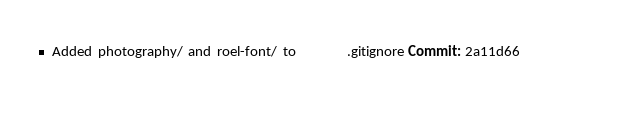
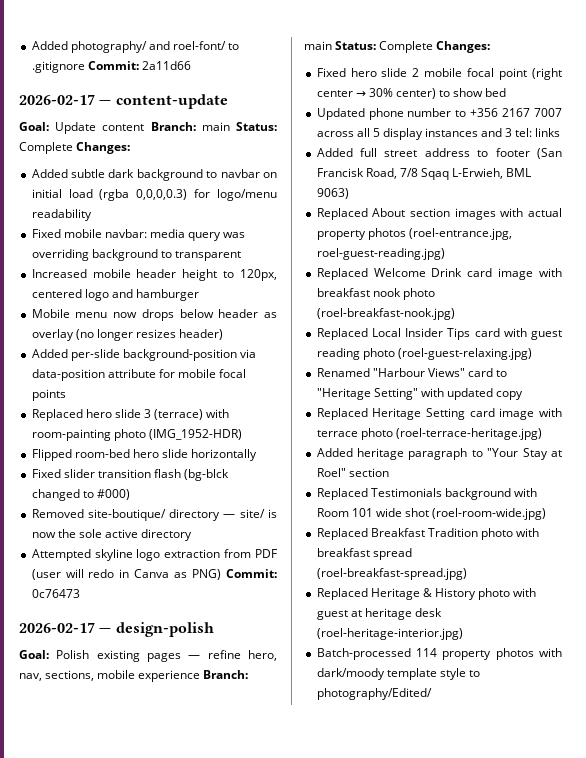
+ 2026-02-17 — content-update
+ Goal: Update content Branch: main Status: Complete Changes:
+ Added subtle dark background to navbar on initial load (rgba 0,0,0,0.3) for logo/menu readability
+ Fixed mobile navbar: media query was overriding background to transparent
+ Increased mobile header height to 120px, centered logo and hamburger
+ Mobile menu now drops below header as overlay (no longer resizes header)
+ Added per-slide background-position via data-position attribute for mobile focal points
+ Replaced hero slide 3 (terrace) with room-painting photo (IMG_1952-HDR)
+ Flipped room-bed hero slide horizontally
+ Fixed slider transition flash (bg-blck changed to #000)
+ Removed site-boutique/ directory — site/ is now the sole active directory
+ Attempted skyline logo extraction from PDF (user will redo in Canva as PNG) Commit: 0c76473
+ 2026-02-17 — design-polish
+ Goal: Polish existing pages — refine hero, nav, sections, mobile experience Branch: main Status: Complete Changes:
+ Fixed hero slide 2 mobile focal point (right center → 30% center) to show bed
+ Updated phone number to +356 2167 7007 across all 5 display instances and 3 tel: links
+ Added full street address to footer (San Francisk Road, 7/8 Sqaq L-Erwieh, BML 9063)
+ Replaced About section images with actual property photos (roel-entrance.jpg, roel-guest-reading.jpg)
+ Replaced Welcome Drink card image with breakfast nook photo (roel-breakfast-nook.jpg)
+ Replaced Local Insider Tips card with guest reading photo (roel-guest-relaxing.jpg)
+ Renamed "Harbour Views" card to "Heritage Setting" with updated copy
+ Replaced Heritage Setting card image with terrace photo (roel-terrace-heritage.jpg)
+ Added heritage paragraph to "Your Stay at Roel" section
+ Replaced Testimonials background with Room 101 wide shot (roel-room-wide.jpg)
+ Replaced Breakfast Tradition photo with breakfast spread (roel-breakfast-spread.jpg)
+ Replaced Heritage & History photo with guest at heritage desk (roel-heritage-interior.jpg)
+ Batch-processed 114 property photos with dark/moody template style to photography/Edited/

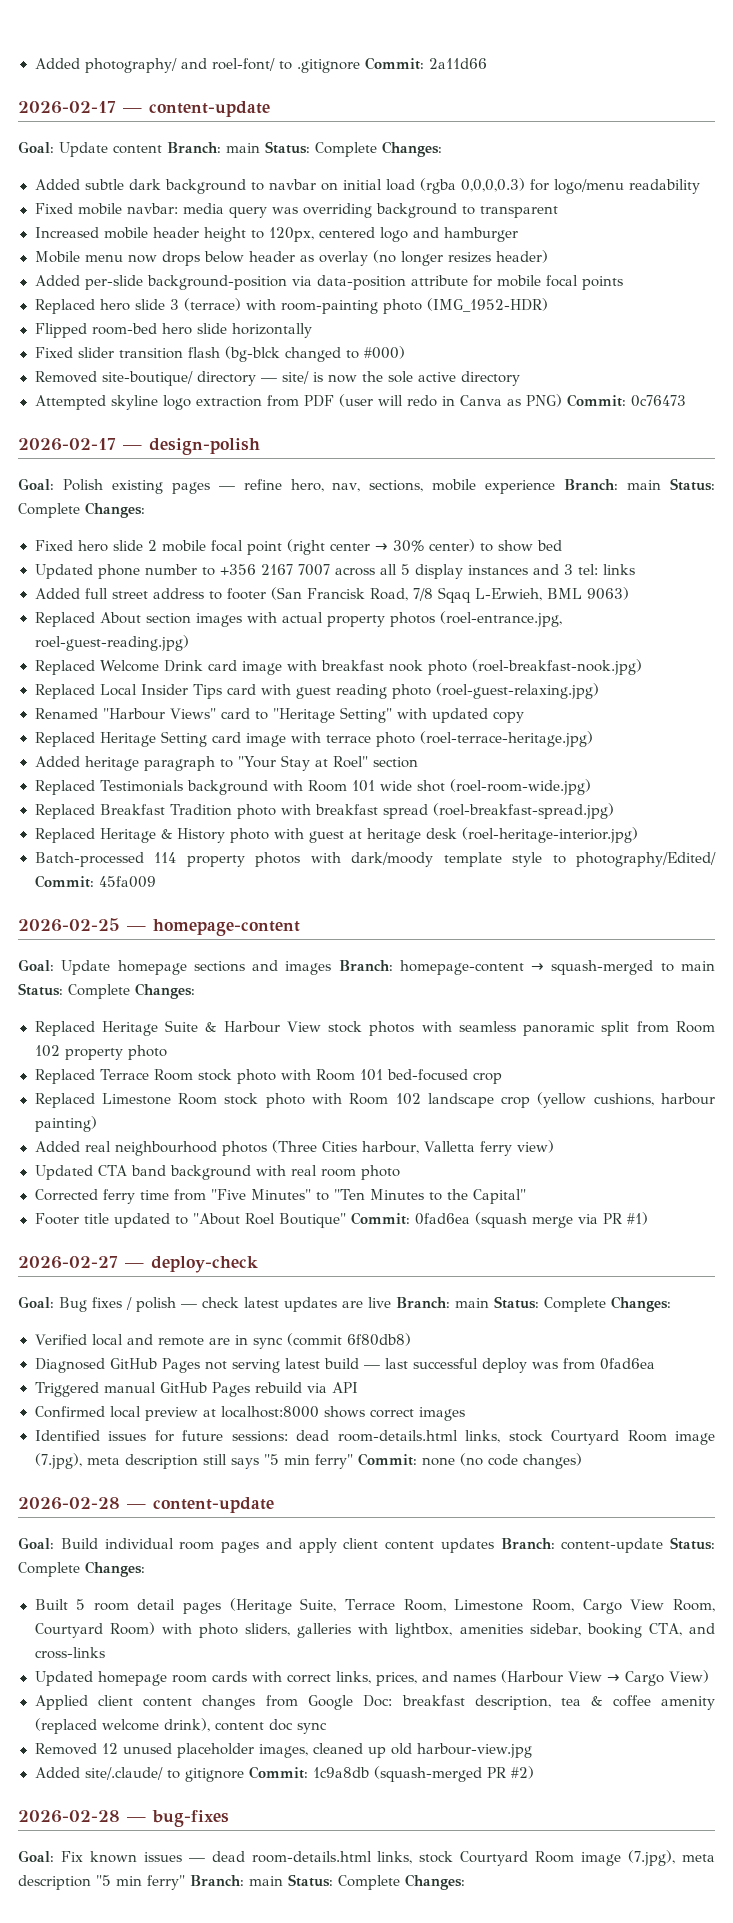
- Batch-processed 114 property photos with dark/moody template style to photography/Edited/
+ Batch-processed 114 property photos with dark/moody template style to photography/Edited/ Commit: 45fa009
+ 2026-02-25 — homepage-content
+ Goal: Update homepage sections and images Branch: homepage-content → squash-merged to main Status: Complete Changes:
+ Replaced Heritage Suite & Harbour View stock photos with seamless panoramic split from Room 102 property photo
+ Replaced Terrace Room stock photo with Room 101 bed-focused crop
+ Replaced Limestone Room stock photo with Room 102 landscape crop (yellow cushions, harbour painting)
+ Added real neighbourhood photos (Three Cities harbour, Valletta ferry view)
+ Updated CTA band background with real room photo
+ Corrected ferry time from "Five Minutes" to "Ten Minutes to the Capital"
+ Footer title updated to "About Roel Boutique" Commit: 0fad6ea (squash merge via PR #1)
+ 2026-02-27 — deploy-check
+ Goal: Bug fixes / polish — check latest updates are live Branch: main Status: Complete Changes:
+ Verified local and remote are in sync (commit 6f80db8)
+ Diagnosed GitHub Pages not serving latest build — last successful deploy was from 0fad6ea
+ Triggered manual GitHub Pages rebuild via API
+ Confirmed local preview at localhost:8000 shows correct images
+ Identified issues for future sessions: dead room-details.html links, stock Courtyard Room image (7.jpg), meta description still says "5 min ferry" Commit: none (no code changes)
+ 2026-02-28 — content-update
+ Goal: Build individual room pages and apply client content updates Branch: content-update Status: Complete Changes:
+ Built 5 room detail pages (Heritage Suite, Terrace Room, Limestone Room, Cargo View Room, Courtyard Room) with photo sliders, galleries with lightbox, amenities sidebar, booking CTA, and cross-links
+ Updated homepage room cards with correct links, prices, and names (Harbour View → Cargo View)
+ Applied client content changes from Google Doc: breakfast description, tea & coffee amenity (replaced welcome drink), content doc sync
+ Removed 12 unused placeholder images, cleaned up old harbour-view.jpg
+ Added site/.claude/ to gitignore Commit: 1c9a8db (squash-merged PR #2)
+ 2026-02-28 — bug-fixes
+ Goal: Fix known issues — dead room-details.html links, stock Courtyard Room image (7.jpg), meta description "5 min ferry" Branch: main Status: Complete Changes:

